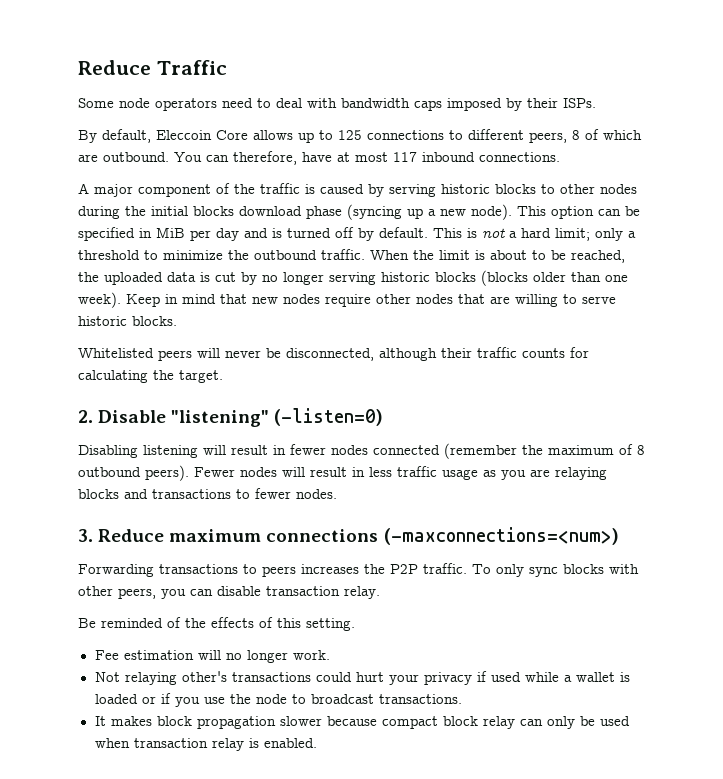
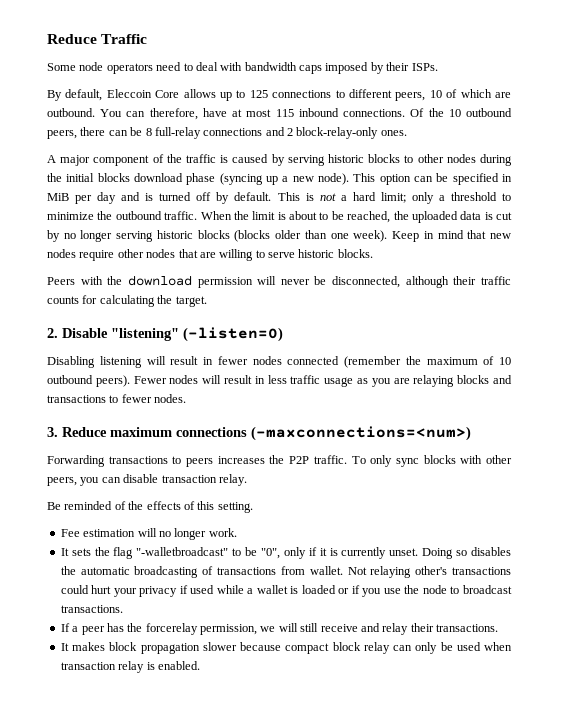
- By default, Eleccoin Core allows up to 125 connections to different peers, 8 of which are outbound.
+ By default, Eleccoin Core allows up to 125 connections to different peers, 10 of which are outbound.
- You can therefore, have at most 117 inbound connections.
+ You can therefore, have at most 115 inbound connections. Of the 10 outbound peers, there can be 8 full-relay connections and 2 block-relay-only ones.
- Whitelisted peers will never be disconnected, although their traffic counts for calculating the target.
+ Peers with the download permission will never be disconnected, although their traffic counts for calculating the target.
- Disabling listening will result in fewer nodes connected (remember the maximum of 8 outbound peers).
+ Disabling listening will result in fewer nodes connected (remember the maximum of 10 outbound peers).
+ It sets the flag "-walletbroadcast" to be "0", only if it is currently unset. Doing so disables the automatic broadcasting of transactions from wallet.
+ If a peer has the forcerelay permission, we will still receive and relay their transactions.

